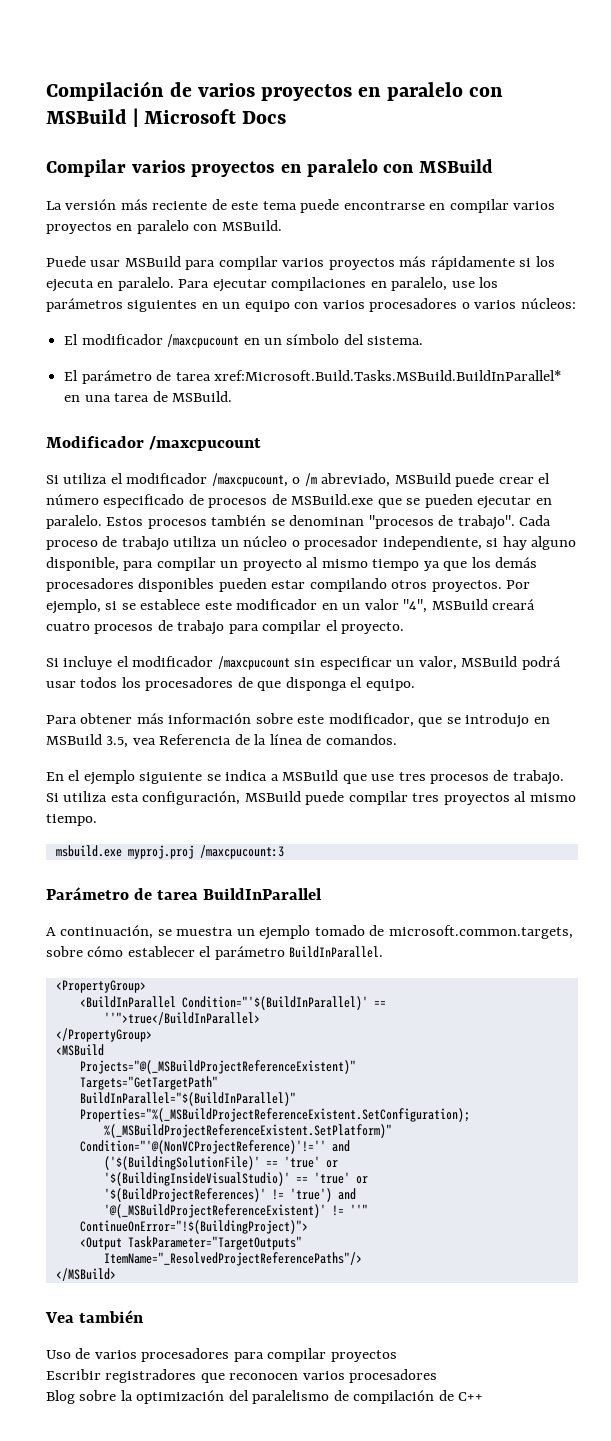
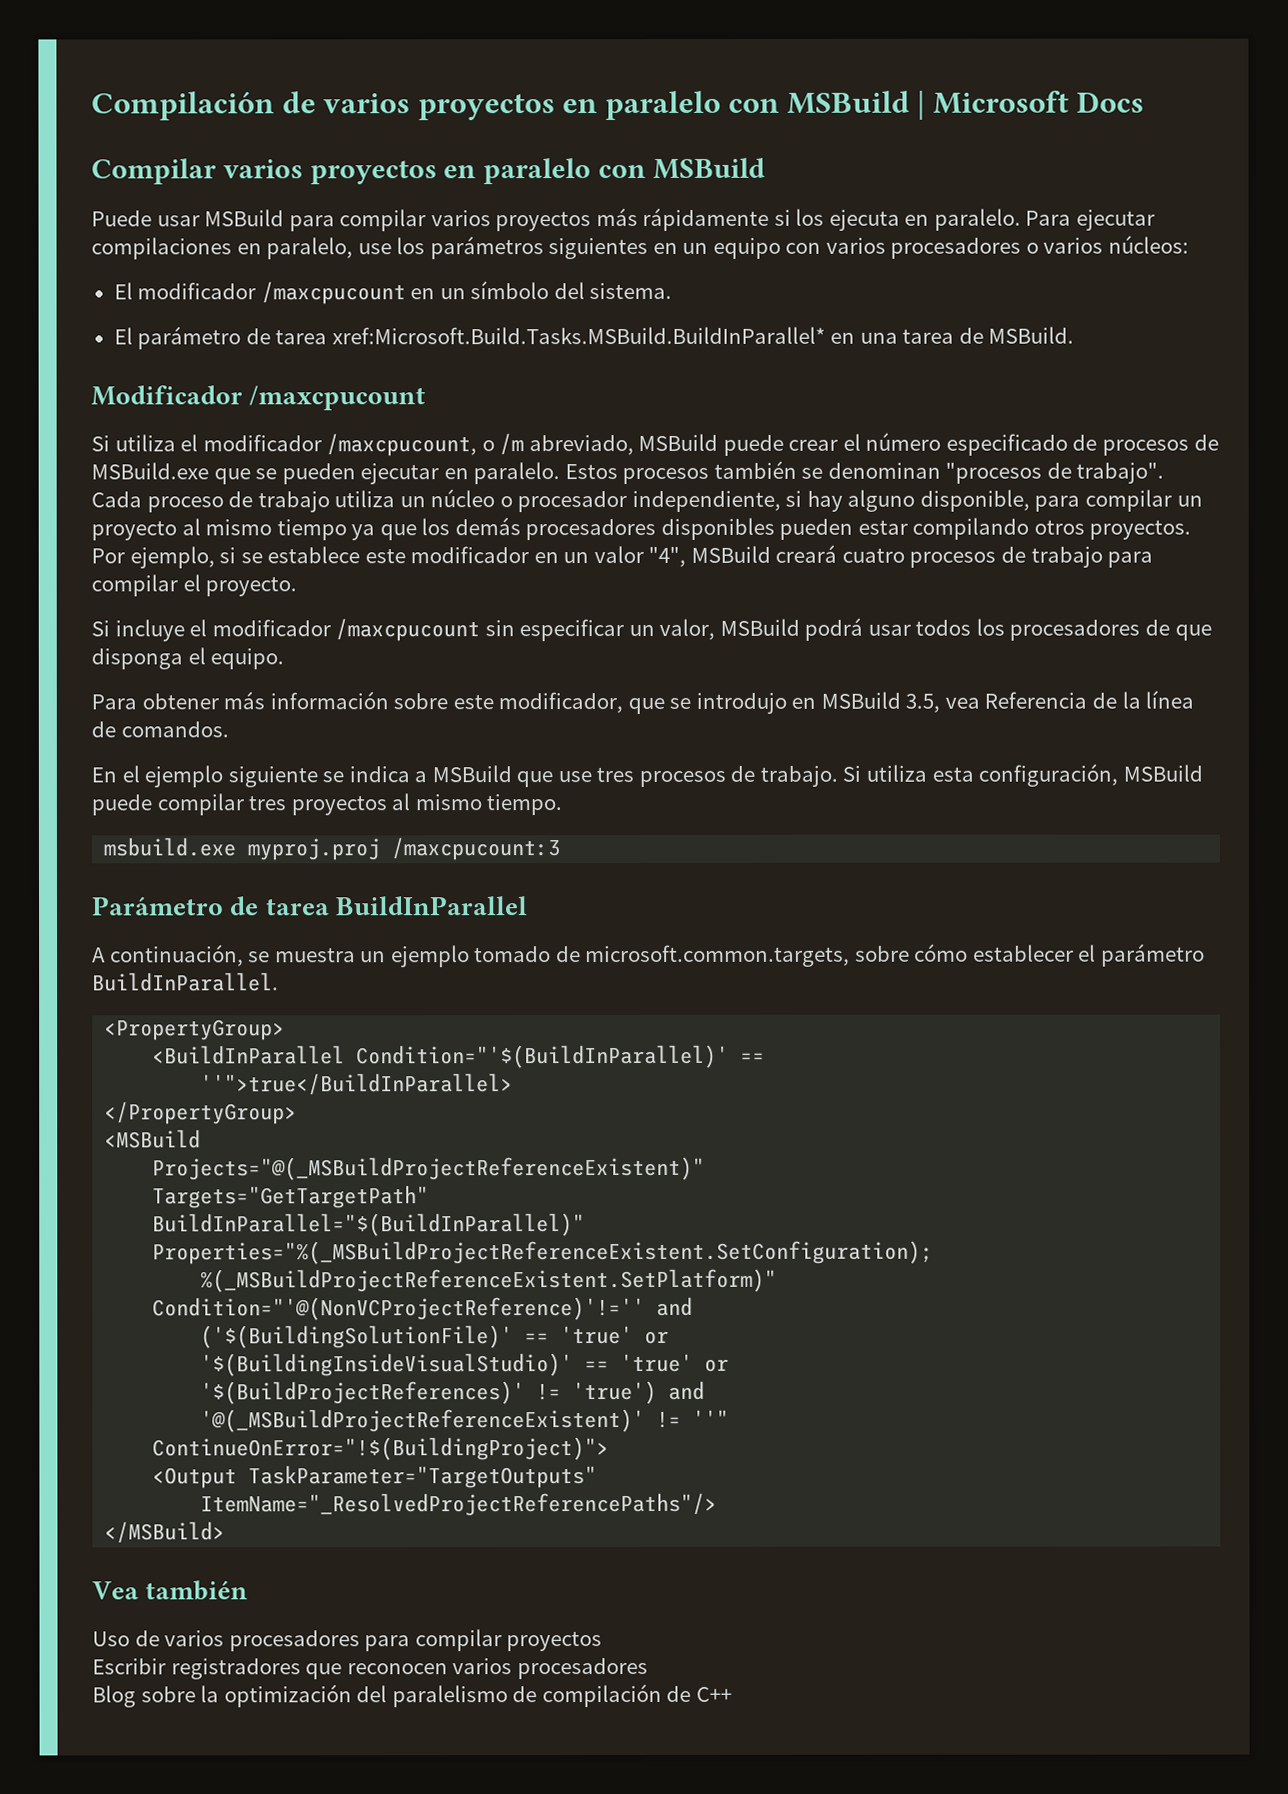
- La versión más reciente de este tema puede encontrarse en compilar varios proyectos en paralelo con MSBuild.

